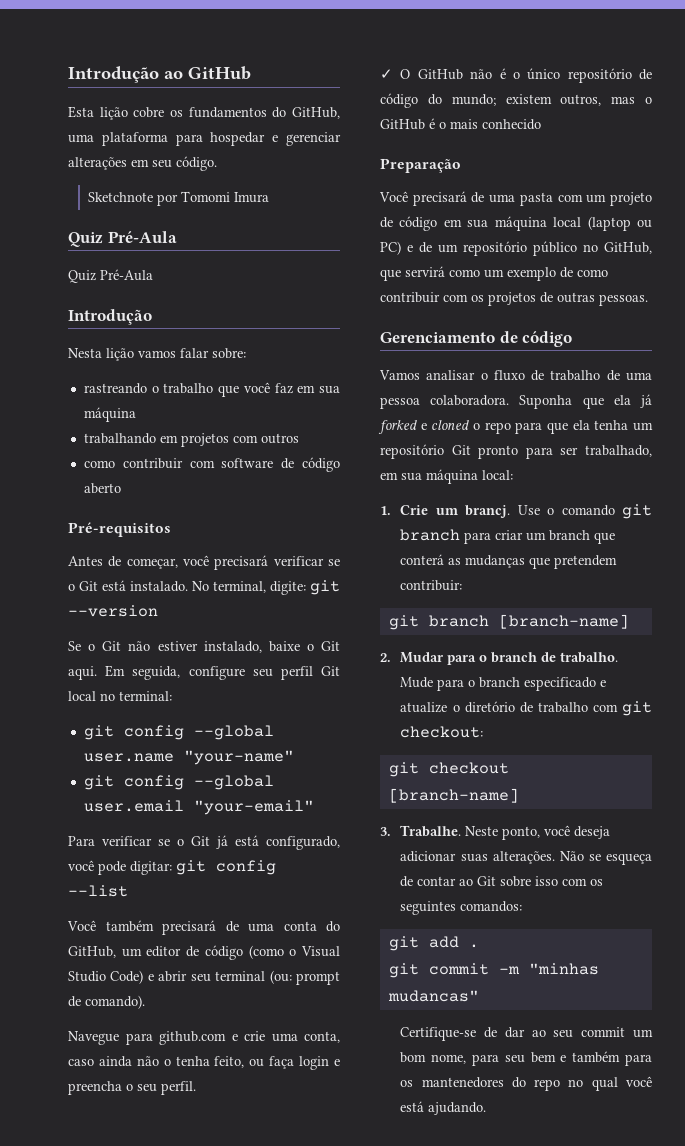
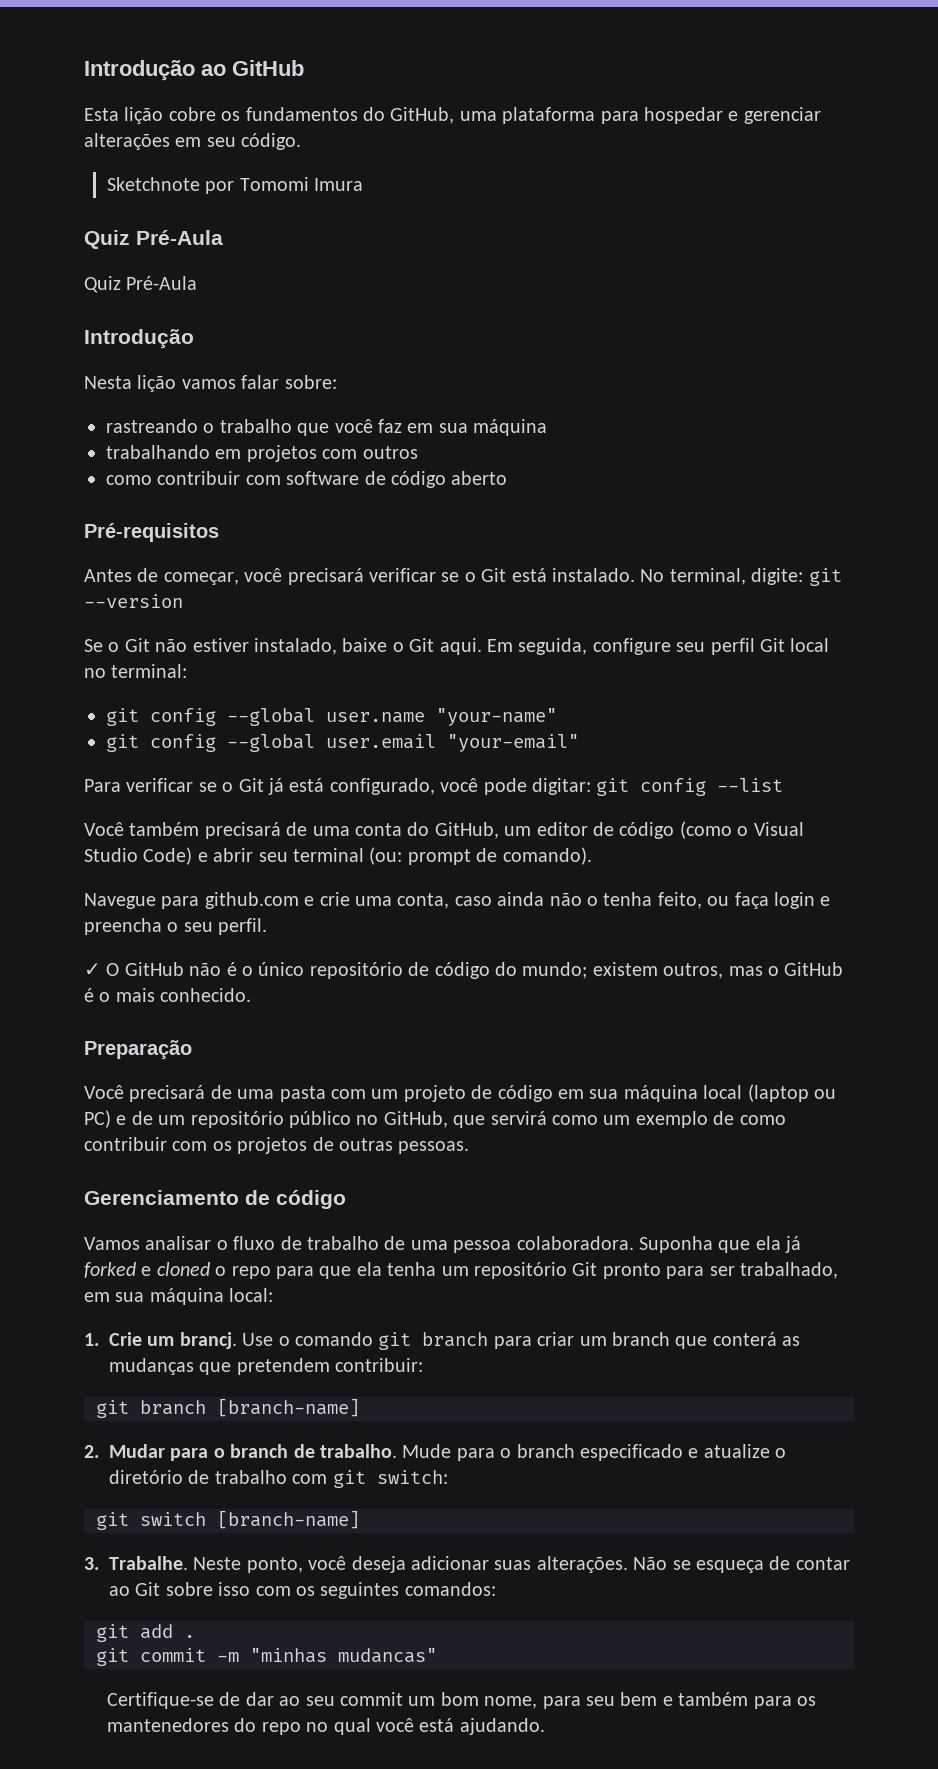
- ✓ O GitHub não é o único repositório de código do mundo; existem outros, mas o GitHub é o mais conhecido
+ ✓ O GitHub não é o único repositório de código do mundo; existem outros, mas o GitHub é o mais conhecido.
- Mude para o branch especificado e atualize o diretório de trabalho com git checkout:
- git checkout [branch-name]
+ Mude para o branch especificado e atualize o diretório de trabalho com git switch:
+ git switch [branch-name]

